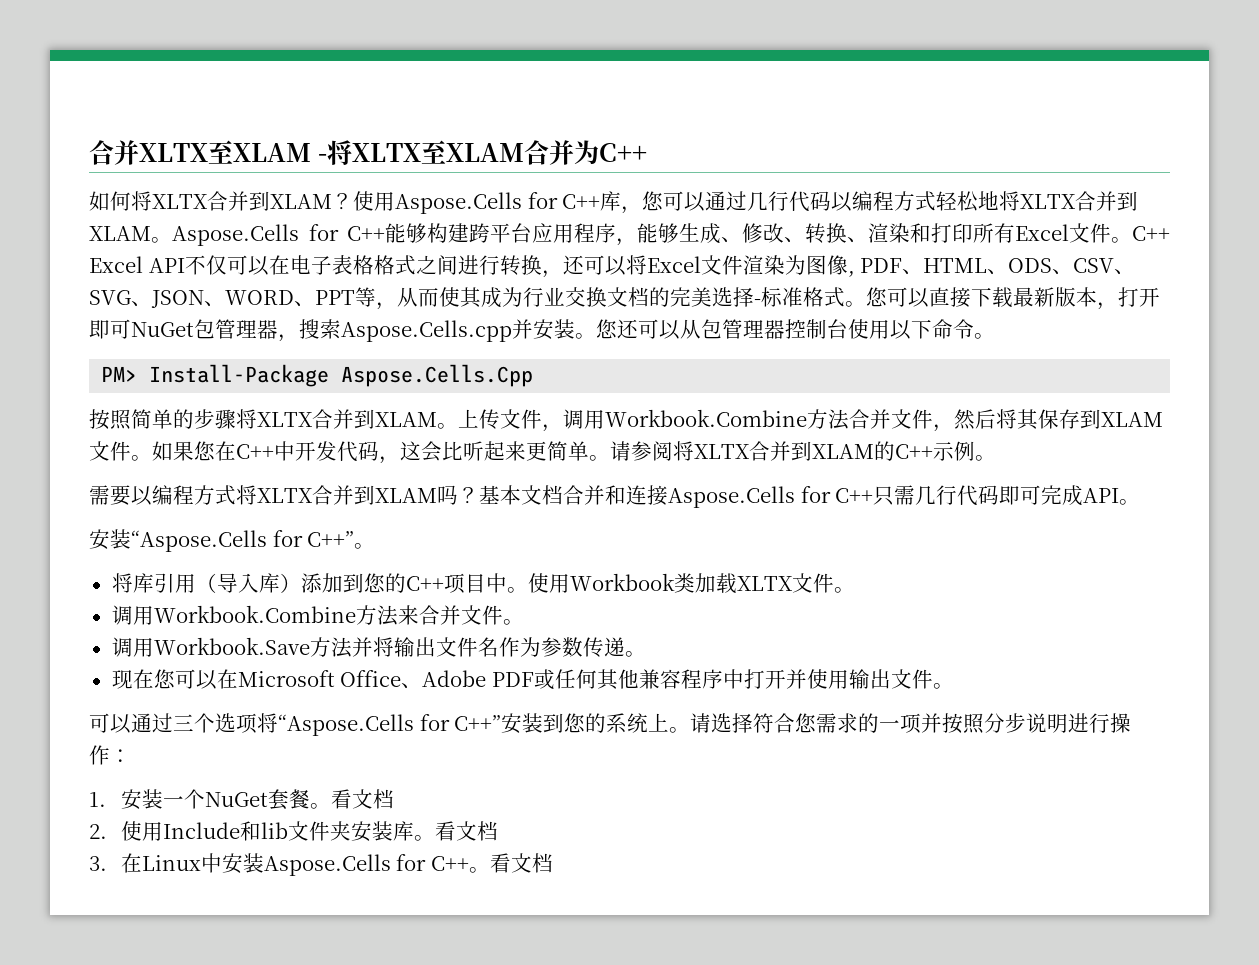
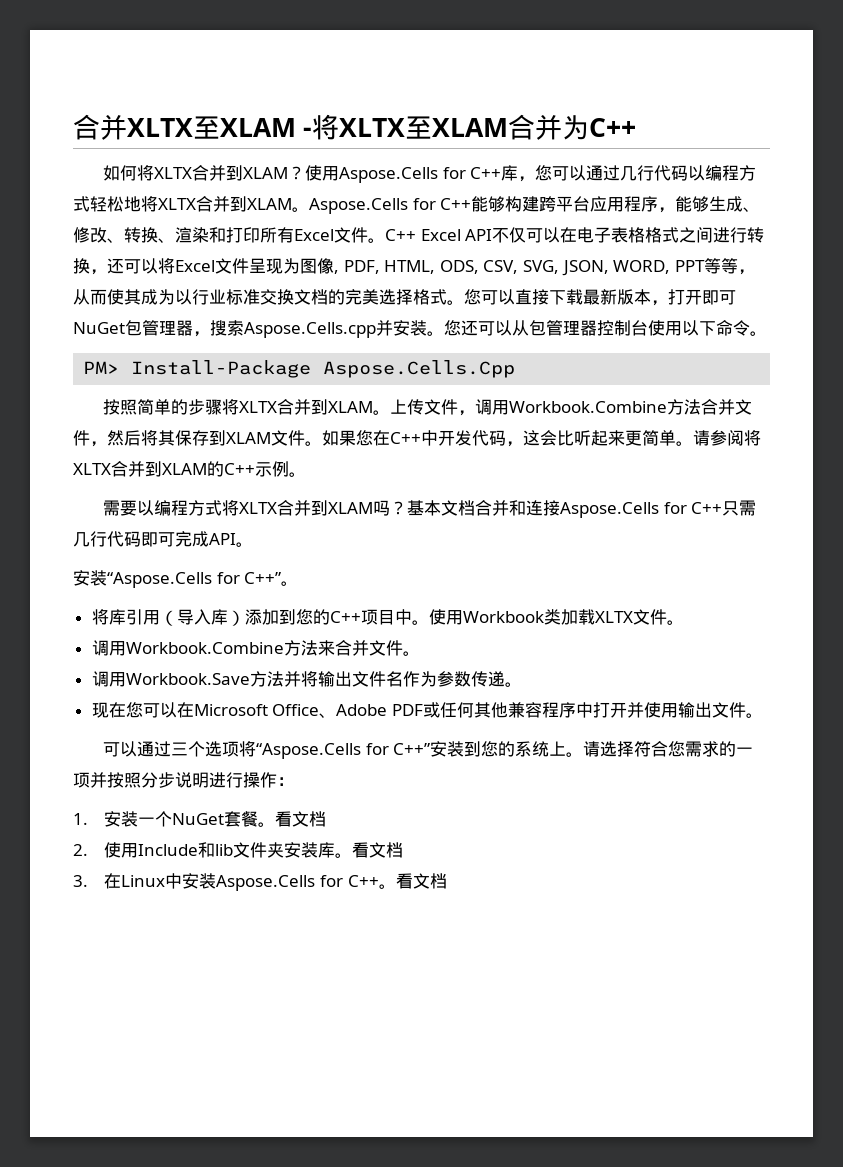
- C++ Excel API不仅可以在电子表格格式之间进行转换，还可以将Excel文件渲染为图像, PDF、HTML、ODS、CSV、SVG、JSON、WORD、PPT等，从而使其成为行业交换文档的完美选择-标准格式。
+ C++ Excel API不仅可以在电子表格格式之间进行转换，还可以将Excel文件呈现为图像, PDF, HTML, ODS, CSV, SVG, JSON, WORD, PPT等等，从而使其成为以行业标准交换文档的完美选择格式。

